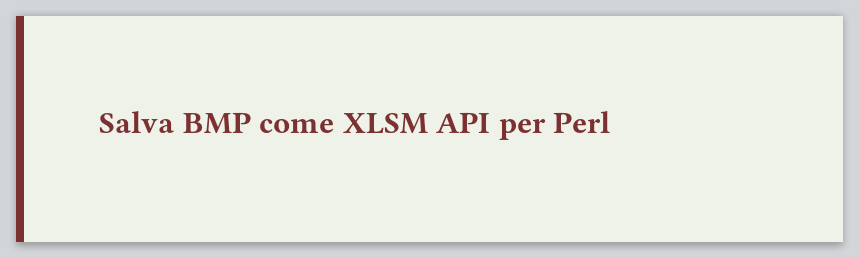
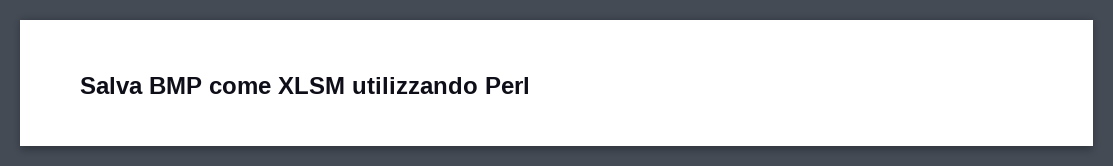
- Salva BMP come XLSM API per Perl
+ Salva BMP come XLSM utilizzando Perl

